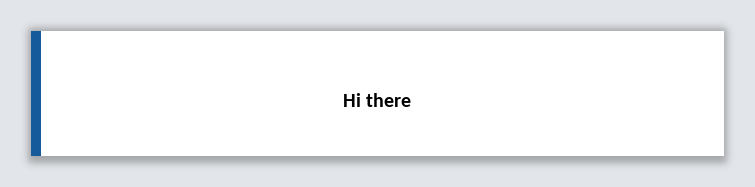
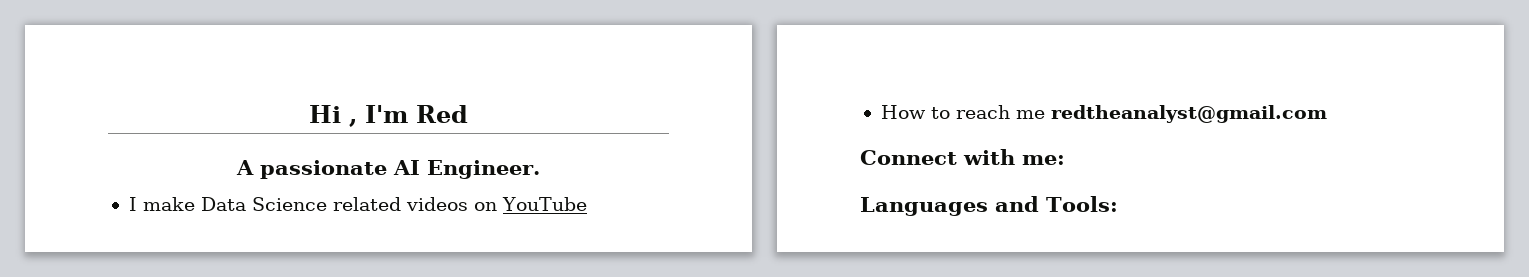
- Hi there
+ Hi , I'm Red
+ A passionate AI Engineer.
+ I make Data Science related videos on YouTube
+ How to reach me redtheanalyst@gmail.com
+ Connect with me:
+ Languages and Tools:

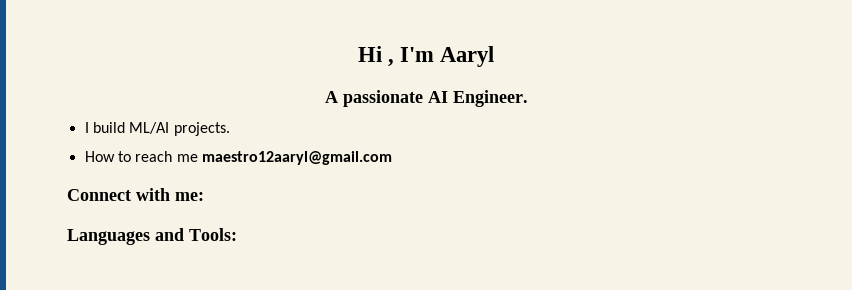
- Hi , I'm Red
+ Hi , I'm Aaryl
- I make Data Science related videos on YouTube
+ I build ML/AI projects.
- How to reach me redtheanalyst@gmail.com
+ How to reach me maestro12aaryl@gmail.com

